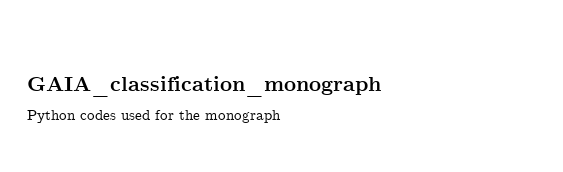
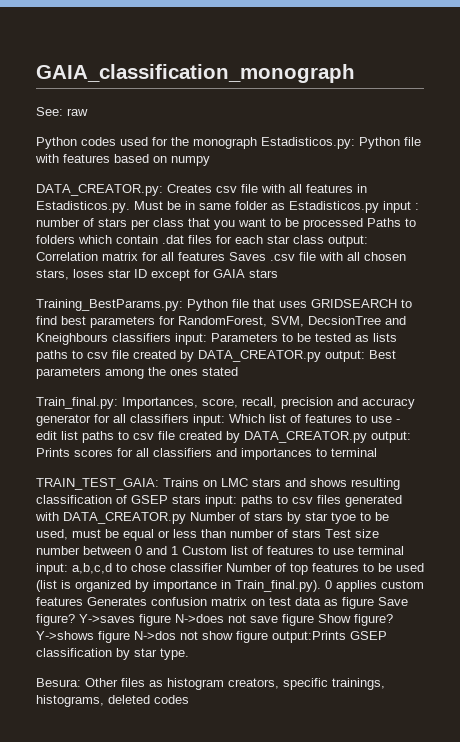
+ See: raw
- Python codes used for the monograph
+ Python codes used for the monograph Estadisticos.py: Python file with features based on numpy
+ DATA_CREATOR.py: Creates csv file with all features in Estadisticos.py. Must be in same folder as Estadisticos.py input : number of stars per class that you want to be processed Paths to folders which contain .dat files for each star class output: Correlation matrix for all features Saves .csv file with all chosen stars, loses star ID except for GAIA stars
+ Training_BestParams.py: Python file that uses GRIDSEARCH to find best parameters for RandomForest, SVM, DecsionTree and Kneighbours classifiers input: Parameters to be tested as lists paths to csv file created by DATA_CREATOR.py output: Best parameters among the ones stated
+ Train_final.py: Importances, score, recall, precision and accuracy generator for all classifiers input: Which list of features to use - edit list paths to csv file created by DATA_CREATOR.py output: Prints scores for all classifiers and importances to terminal
+ TRAIN_TEST_GAIA: Trains on LMC stars and shows resulting classification of GSEP stars input: paths to csv files generated with DATA_CREATOR.py Number of stars by star tyoe to be used, must be equal or less than number of stars Test size number between 0 and 1 Custom list of features to use terminal input: a,b,c,d to chose classifier Number of top features to be used (list is organized by importance in Train_final.py). 0 applies custom features Generates confusion matrix on test data as figure Save figure? Y->saves figure N->does not save figure Show figure? Y->shows figure N->dos not show figure output:Prints GSEP classification by star type.
+ Besura: Other files as histogram creators, specific trainings, histograms, deleted codes

